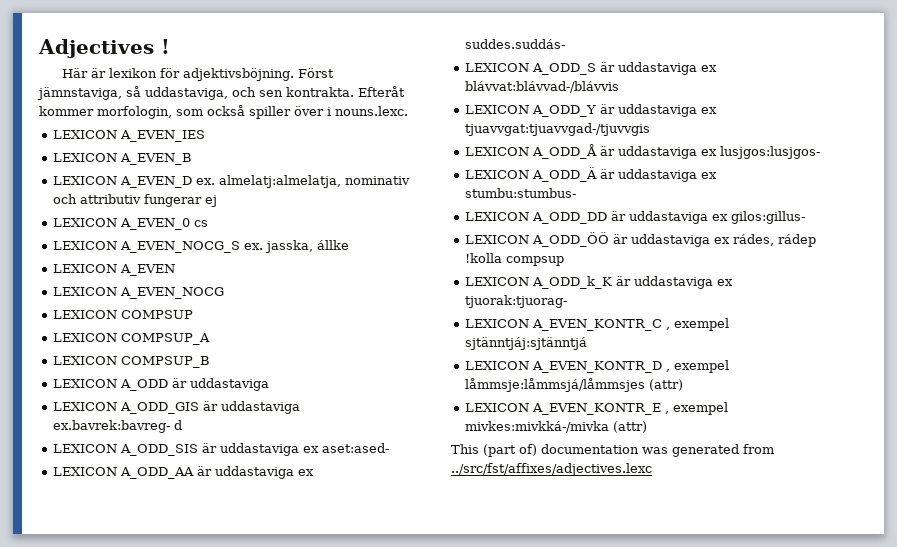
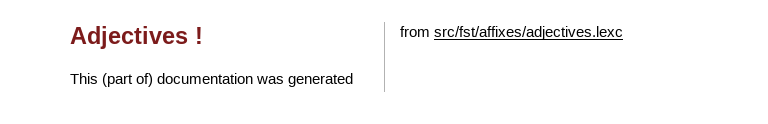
- Här är lexikon för adjektivsböjning. Först jämnstaviga, så uddastaviga, och sen kontrakta. Efteråt kommer morfologin, som också spiller över i nouns.lexc.
- LEXICON A_EVEN_IES
- LEXICON A_EVEN_B
- LEXICON A_EVEN_D ex. almelatj:almelatja, nominativ och attributiv fungerar ej
- LEXICON A_EVEN_0 cs
- LEXICON A_EVEN_NOCG_S ex. jasska, állke
- LEXICON A_EVEN
- LEXICON A_EVEN_NOCG
- LEXICON COMPSUP
- LEXICON COMPSUP_A
- LEXICON COMPSUP_B
- LEXICON A_ODD är uddastaviga
- LEXICON A_ODD_GIS är uddastaviga ex.bavrek:bavreg- d
- LEXICON A_ODD_SIS är uddastaviga ex aset:ased-
- LEXICON A_ODD_AA är uddastaviga ex suddes.suddás-
- LEXICON A_ODD_S är uddastaviga ex blávvat:blávvad-/blávvis
- LEXICON A_ODD_Y är uddastaviga ex tjuavvgat:tjuavvgad-/tjuvvgis
- LEXICON A_ODD_Å är uddastaviga ex lusjgos:lusjgos-
- LEXICON A_ODD_Ä är uddastaviga ex stumbu:stumbus-
- LEXICON A_ODD_DD är uddastaviga ex gilos:gillus-
- LEXICON A_ODD_ÖÖ är uddastaviga ex rádes, rádep !kolla compsup
- LEXICON A_ODD_k_K är uddastaviga ex tjuorak:tjuorag-
- LEXICON A_EVEN_KONTR_C , exempel sjtänntjáj:sjtänntjá
- LEXICON A_EVEN_KONTR_D , exempel låmmsje:låmmsjá/låmmsjes (attr)
- LEXICON A_EVEN_KONTR_E , exempel mivkes:mivkká-/mivka (attr)
- This (part of) documentation was generated from ../src/fst/affixes/adjectives.lexc
+ This (part of) documentation was generated from src/fst/affixes/adjectives.lexc

